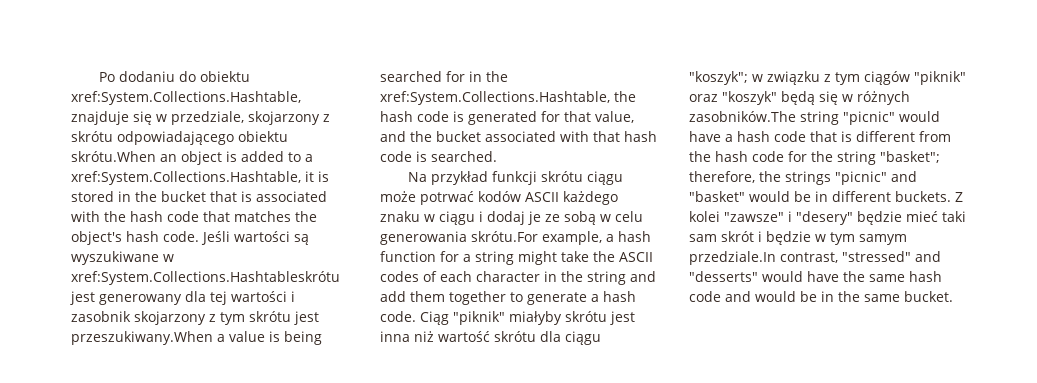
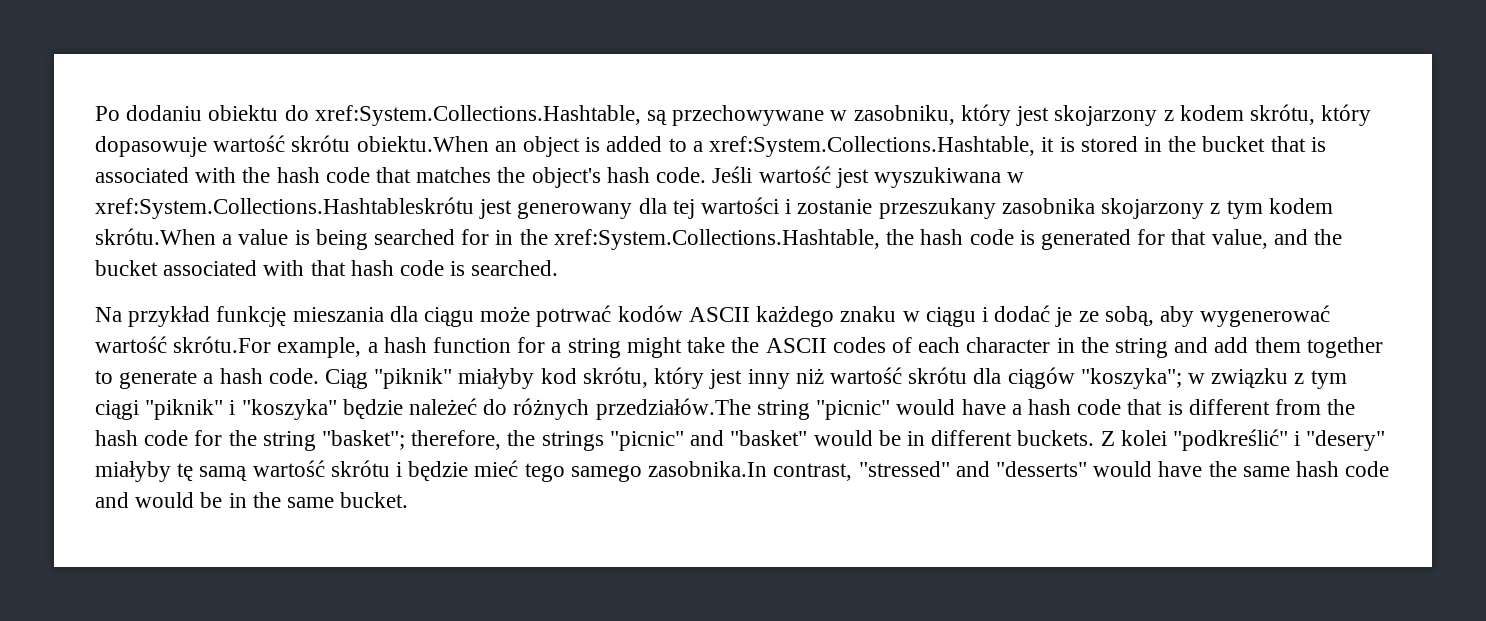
- Po dodaniu do obiektu xref:System.Collections.Hashtable, znajduje się w przedziale, skojarzony z skrótu odpowiadającego obiektu skrótu.When an object is added to a xref:System.Collections.Hashtable, it is stored in the bucket that is associated with the hash code that matches the object's hash code.
+ Po dodaniu obiektu do xref:System.Collections.Hashtable, są przechowywane w zasobniku, który jest skojarzony z kodem skrótu, który dopasowuje wartość skrótu obiektu.When an object is added to a xref:System.Collections.Hashtable, it is stored in the bucket that is associated with the hash code that matches the object's hash code.
- Jeśli wartości są wyszukiwane w xref:System.Collections.Hashtableskrótu jest generowany dla tej wartości i zasobnik skojarzony z tym skrótu jest przeszukiwany.When a value is being searched for in the xref:System.Collections.Hashtable, the hash code is generated for that value, and the bucket associated with that hash code is searched.
+ Jeśli wartość jest wyszukiwana w xref:System.Collections.Hashtableskrótu jest generowany dla tej wartości i zostanie przeszukany zasobnika skojarzony z tym kodem skrótu.When a value is being searched for in the xref:System.Collections.Hashtable, the hash code is generated for that value, and the bucket associated with that hash code is searched.
- Na przykład funkcji skrótu ciągu może potrwać kodów ASCII każdego znaku w ciągu i dodaj je ze sobą w celu generowania skrótu.For example, a hash function for a string might take the ASCII codes of each character in the string and add them together to generate a hash code.
+ Na przykład funkcję mieszania dla ciągu może potrwać kodów ASCII każdego znaku w ciągu i dodać je ze sobą, aby wygenerować wartość skrótu.For example, a hash function for a string might take the ASCII codes of each character in the string and add them together to generate a hash code.
- Ciąg "piknik" miałyby skrótu jest inna niż wartość skrótu dla ciągu "koszyk"; w związku z tym ciągów "piknik" oraz "koszyk" będą się w różnych zasobników.The string "picnic" would have a hash code that is different from the hash code for the string "basket"; therefore, the strings "picnic" and "basket" would be in different buckets.
+ Ciąg "piknik" miałyby kod skrótu, który jest inny niż wartość skrótu dla ciągów "koszyka"; w związku z tym ciągi "piknik" i "koszyka" będzie należeć do różnych przedziałów.The string "picnic" would have a hash code that is different from the hash code for the string "basket"; therefore, the strings "picnic" and "basket" would be in different buckets.
- Z kolei "zawsze" i "desery" będzie mieć taki sam skrót i będzie w tym samym przedziale.In contrast, "stressed" and "desserts" would have the same hash code and would be in the same bucket.
+ Z kolei "podkreślić" i "desery" miałyby tę samą wartość skrótu i będzie mieć tego samego zasobnika.In contrast, "stressed" and "desserts" would have the same hash code and would be in the same bucket.

